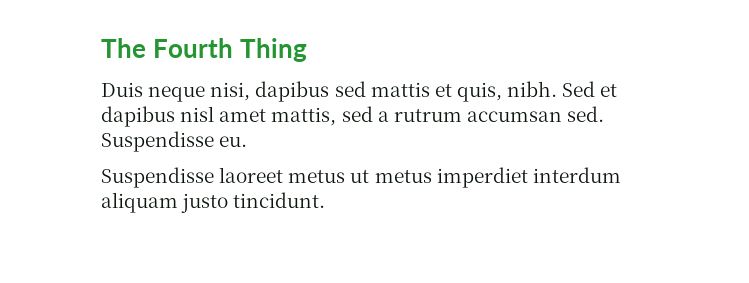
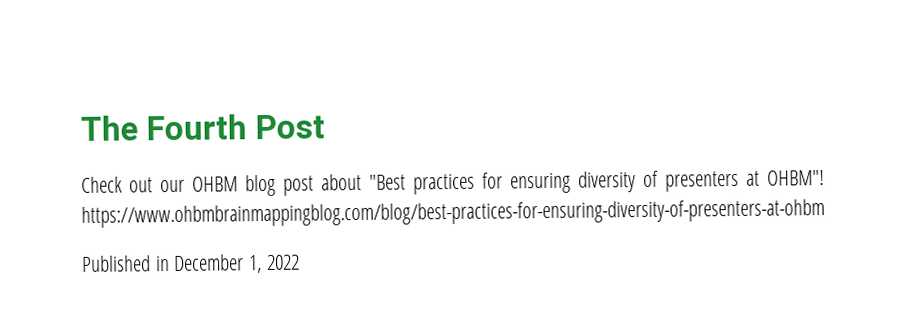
- The Fourth Thing
- Duis neque nisi, dapibus sed mattis et quis, nibh. Sed et dapibus nisl amet mattis, sed a rutrum accumsan sed. Suspendisse eu.
- Suspendisse laoreet metus ut metus imperdiet interdum aliquam justo tincidunt.
+ The Fourth Post
+ Check out our OHBM blog post about "Best practices for ensuring diversity of presenters at OHBM"! https://www.ohbmbrainmappingblog.com/blog/best-practices-for-ensuring-diversity-of-presenters-at-ohbm
+ Published in December 1, 2022

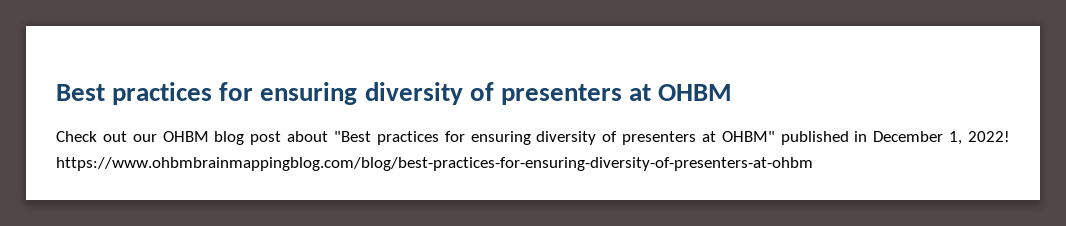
- The Fourth Post
+ Best practices for ensuring diversity of presenters at OHBM
- Check out our OHBM blog post about "Best practices for ensuring diversity of presenters at OHBM"! https://www.ohbmbrainmappingblog.com/blog/best-practices-for-ensuring-diversity-of-presenters-at-ohbm
- Published in December 1, 2022
+ Check out our OHBM blog post about "Best practices for ensuring diversity of presenters at OHBM" published in December 1, 2022! https://www.ohbmbrainmappingblog.com/blog/best-practices-for-ensuring-diversity-of-presenters-at-ohbm

